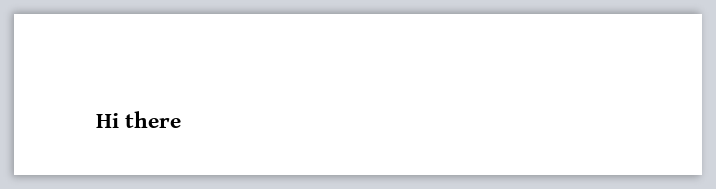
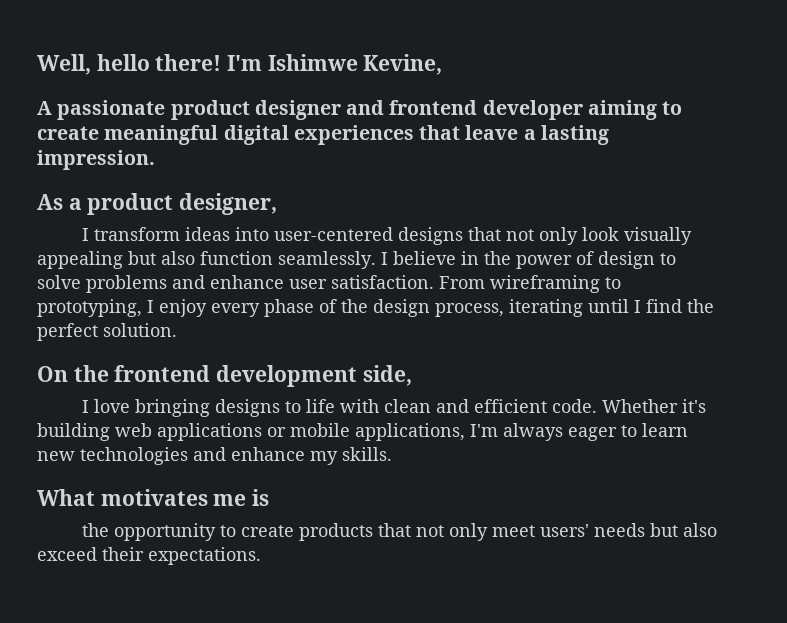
- Hi there
+ Well, hello there! I'm Ishimwe Kevine,
+ A passionate product designer and frontend developer aiming to create meaningful digital experiences that leave a lasting impression.
+ As a product designer,
+ I transform ideas into user-centered designs that not only look visually appealing but also function seamlessly. I believe in the power of design to solve problems and enhance user satisfaction. From wireframing to prototyping, I enjoy every phase of the design process, iterating until I find the perfect solution.
+ On the frontend development side,
+ I love bringing designs to life with clean and efficient code. Whether it's building web applications or mobile applications, I'm always eager to learn new technologies and enhance my skills.
+ What motivates me is
+ the opportunity to create products that not only meet users' needs but also exceed their expectations.

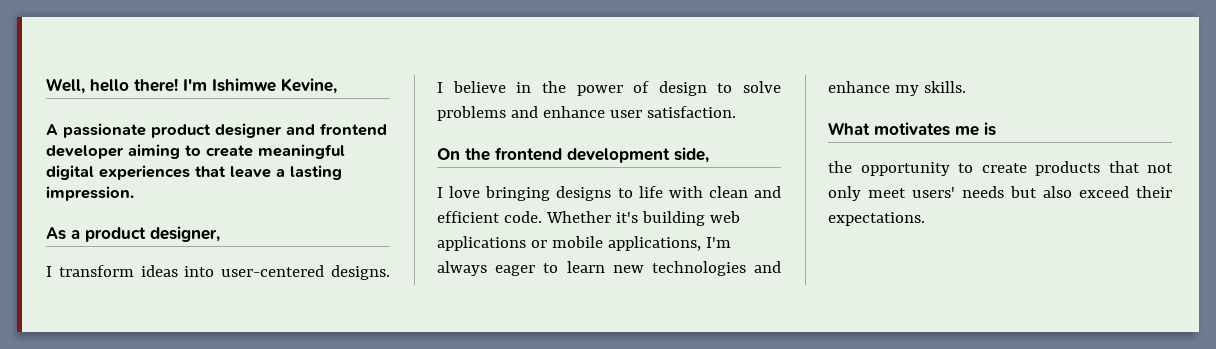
- I transform ideas into user-centered designs that not only look visually appealing but also function seamlessly.
+ I transform ideas into user-centered designs.
- From wireframing to prototyping, I enjoy every phase of the design process, iterating until I find the perfect solution.

